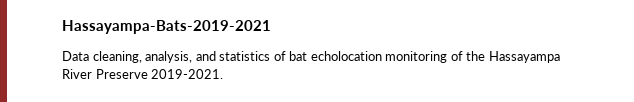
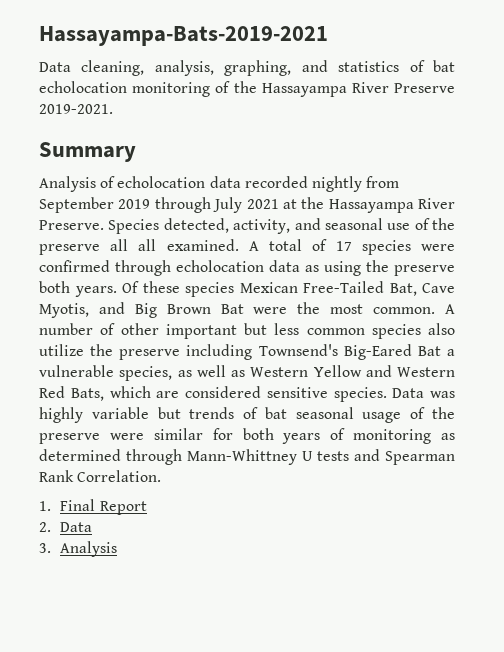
- Data cleaning, analysis, and statistics of bat echolocation monitoring of the Hassayampa River Preserve 2019-2021.
+ Data cleaning, analysis, graphing, and statistics of bat echolocation monitoring of the Hassayampa River Preserve 2019-2021.
+ Summary
+ Analysis of echolocation data recorded nightly from September 2019 through July 2021 at the Hassayampa River Preserve. Species detected, activity, and seasonal use of the preserve all all examined. A total of 17 species were confirmed through echolocation data as using the preserve both years. Of these species Mexican Free-Tailed Bat, Cave Myotis, and Big Brown Bat were the most common. A number of other important but less common species also utilize the preserve including Townsend's Big-Eared Bat a vulnerable species, as well as Western Yellow and Western Red Bats, which are considered sensitive species. Data was highly variable but trends of bat seasonal usage of the preserve were similar for both years of monitoring as determined through Mann-Whittney U tests and Spearman Rank Correlation.
+ 1. Final Report
+ 2. Data
+ 3. Analysis

